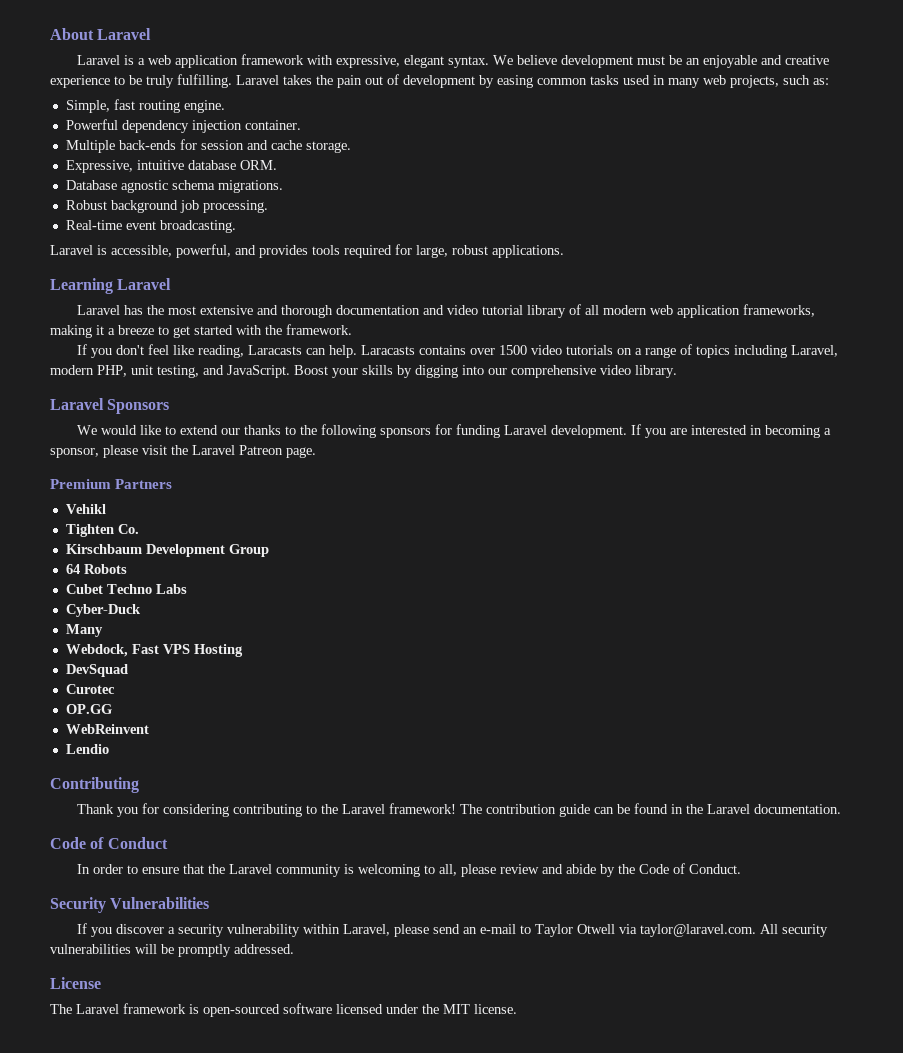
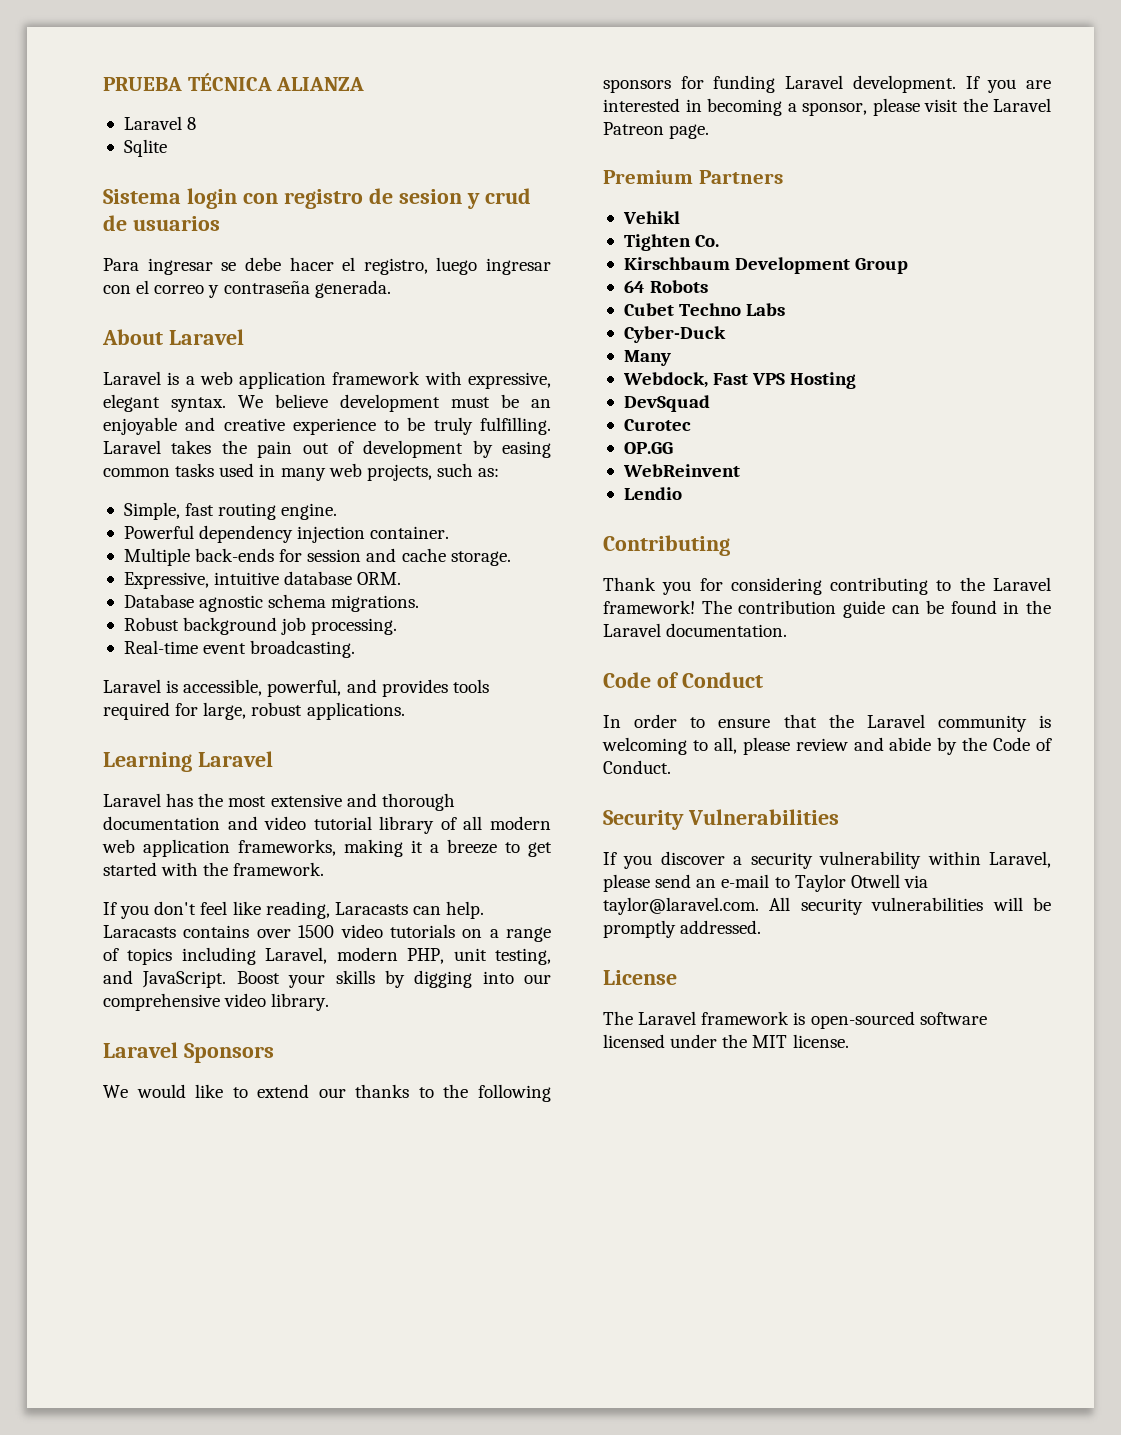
+ PRUEBA TÉCNICA ALIANZA
+ Laravel 8
+ Sqlite
+ Sistema login con registro de sesion y crud de usuarios
+ Para ingresar se debe hacer el registro, luego ingresar con el correo y contraseña generada.

